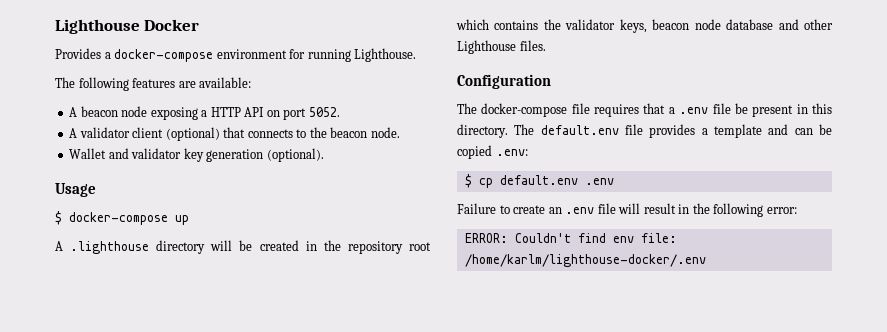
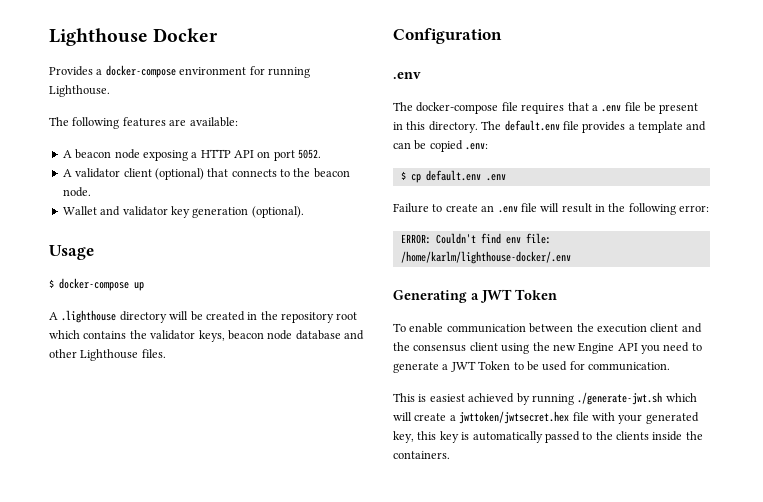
  Configuration
+ .env
+ Generating a JWT Token
+ To enable communication between the execution client and the consensus client using the new Engine API you need to generate a JWT Token to be used for communication.
+ This is easiest achieved by running ./generate-jwt.sh which will create a jwttoken/jwtsecret.hex file with your generated key, this key is automatically passed to the clients inside the containers.

